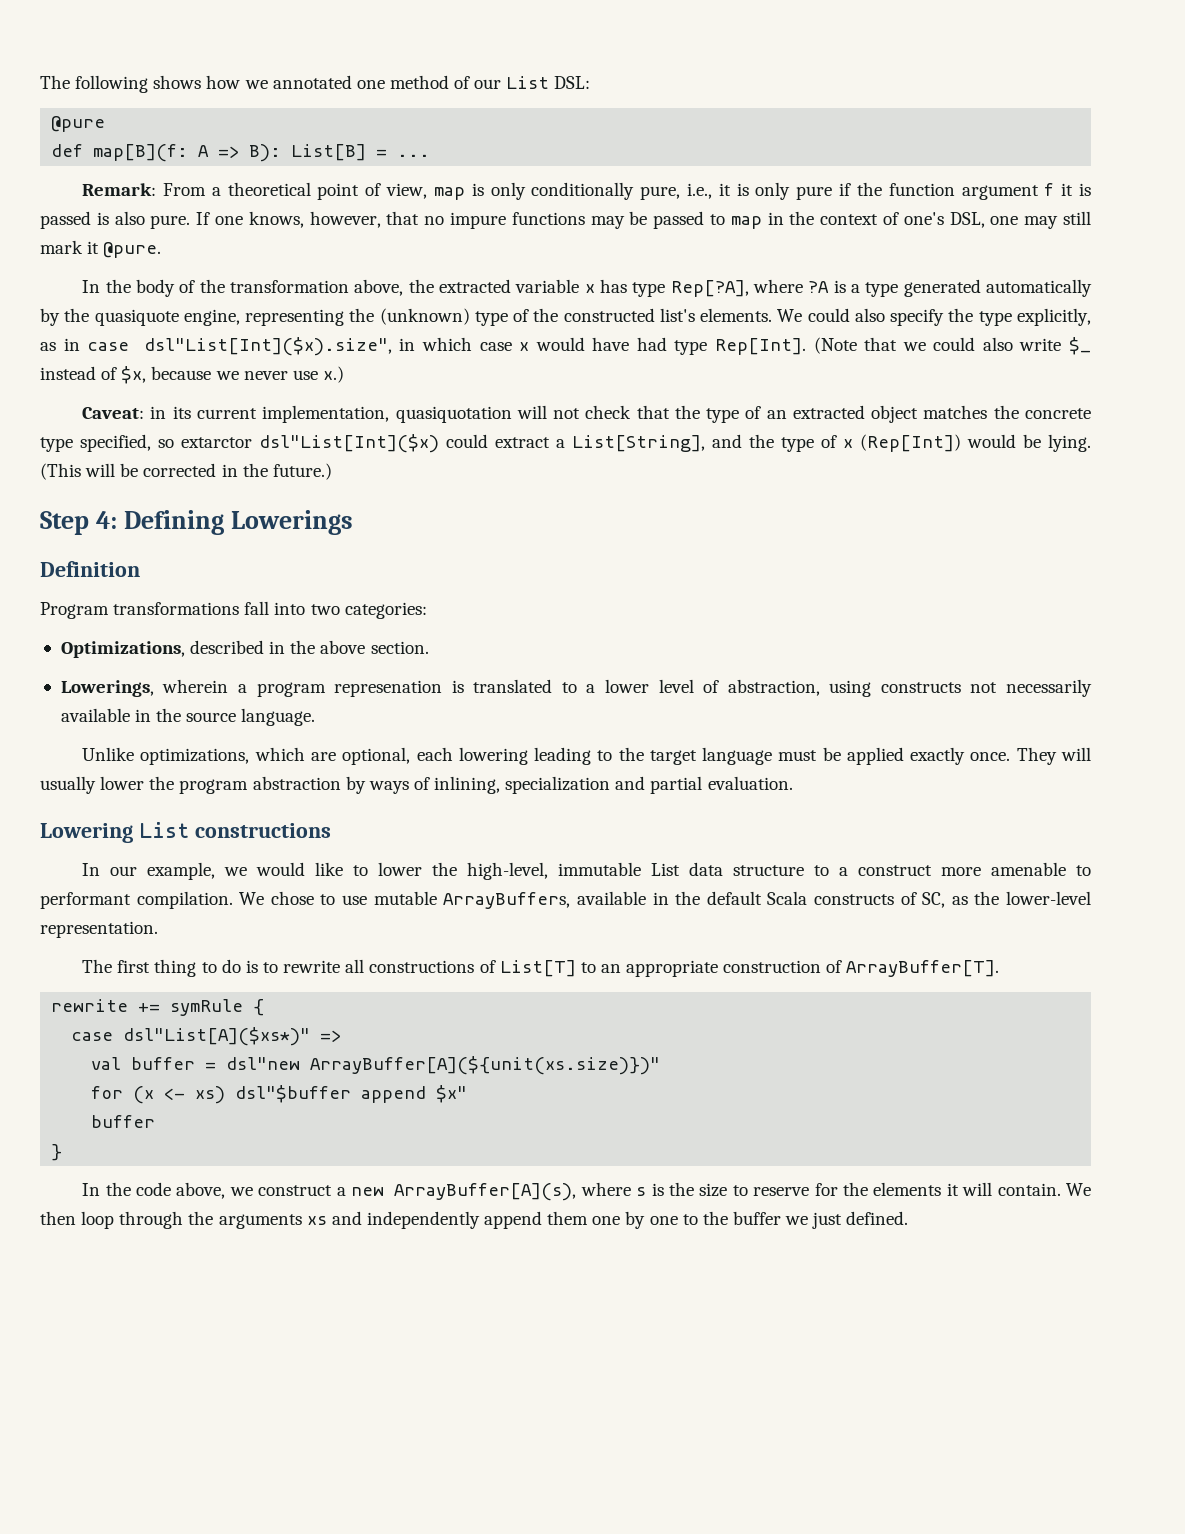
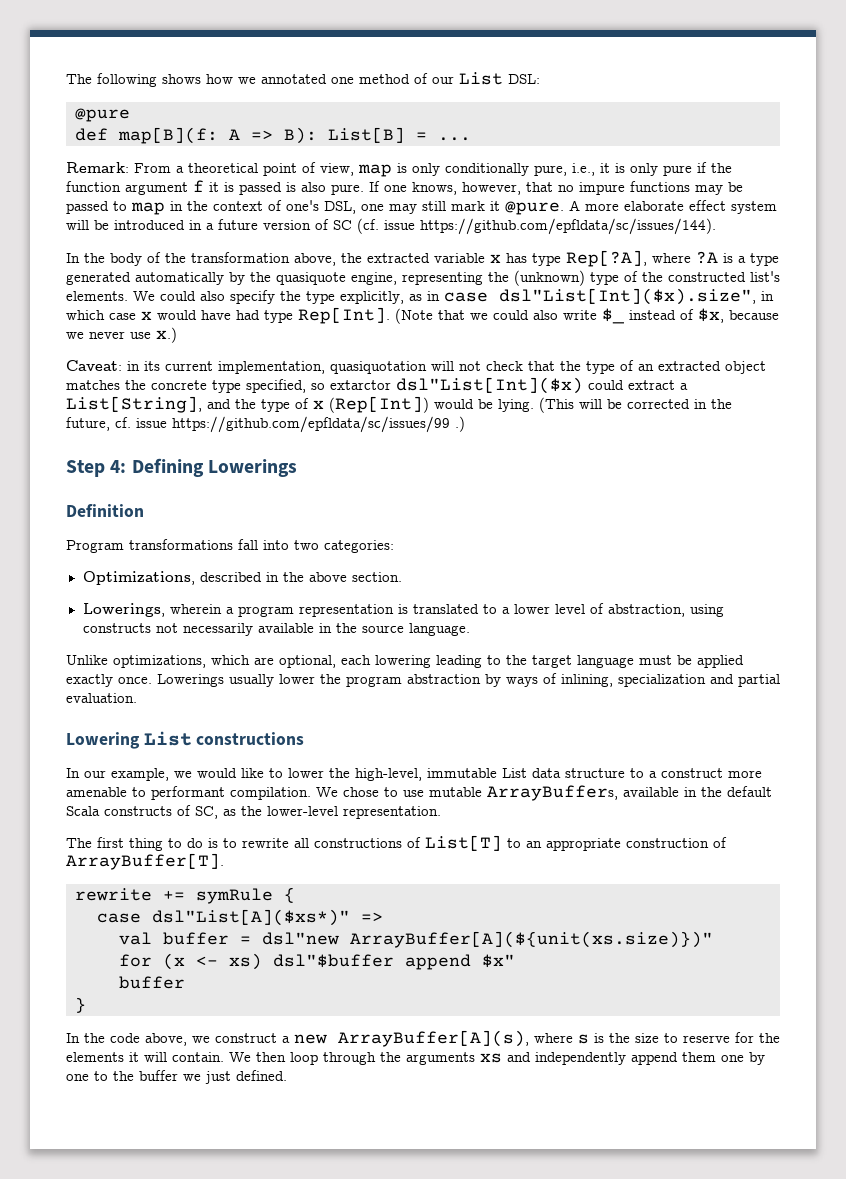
+ A more elaborate effect system will be introduced in a future version of SC (cf. issue https://github.com/epfldata/sc/issues/144).
- (This will be corrected in the future.)
+ (This will be corrected in the future, cf. issue https://github.com/epfldata/sc/issues/99 .)
- Lowerings, wherein a program represenation is translated to a lower level of abstraction, using constructs not necessarily available in the source language.
+ Lowerings, wherein a program representation is translated to a lower level of abstraction, using constructs not necessarily available in the source language.
- They will usually lower the program abstraction by ways of inlining, specialization and partial evaluation.
+ Lowerings usually lower the program abstraction by ways of inlining, specialization and partial evaluation.

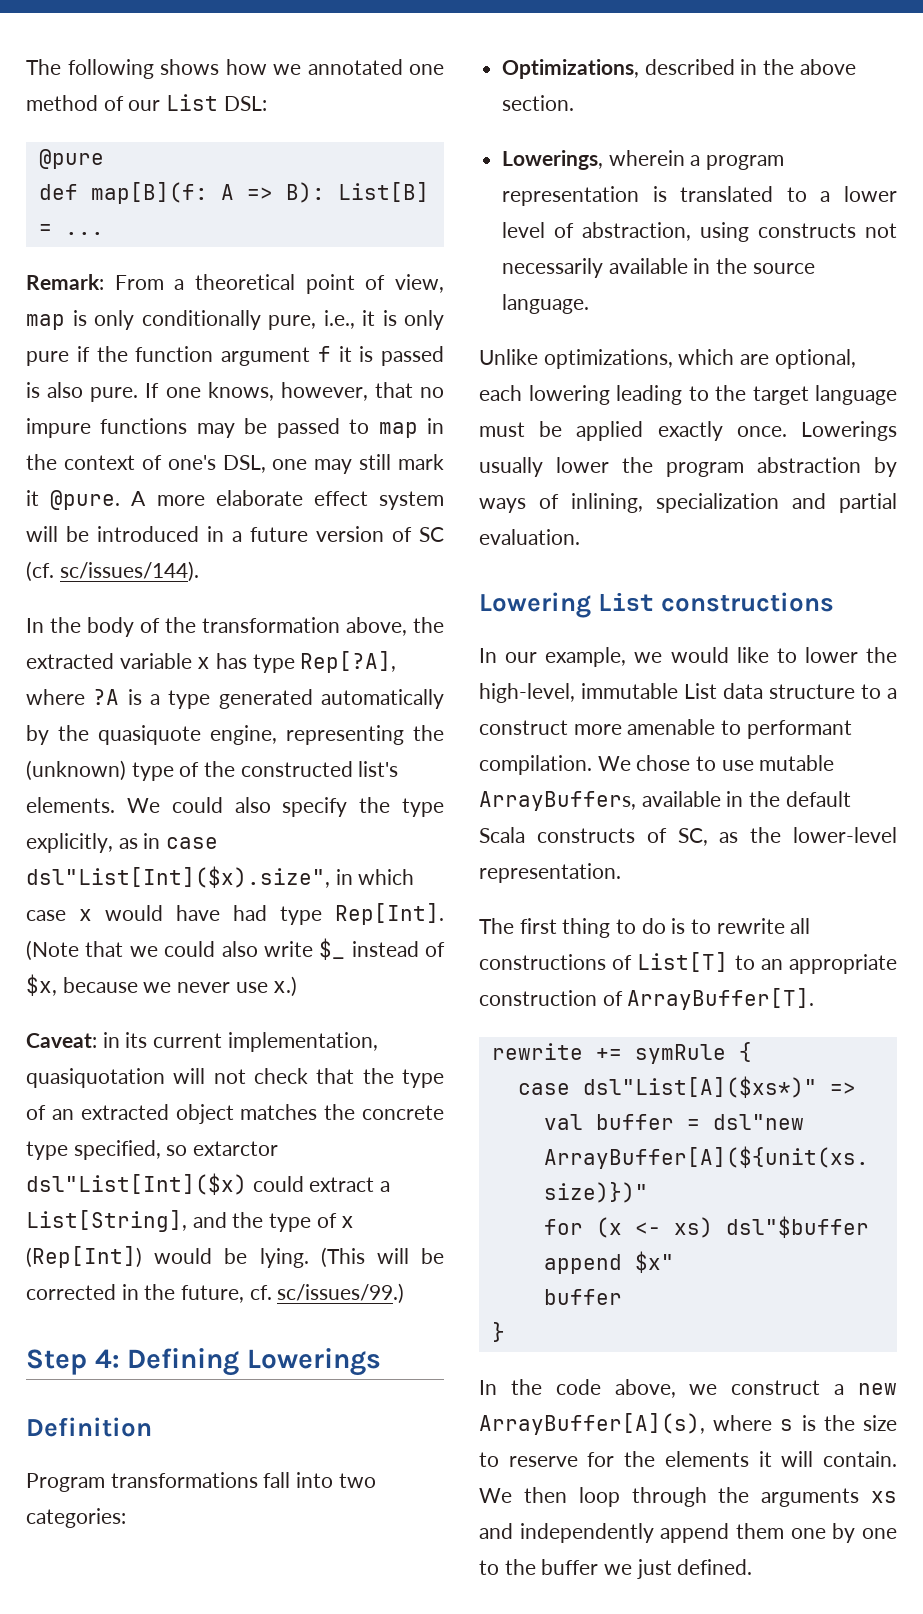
- A more elaborate effect system will be introduced in a future version of SC (cf. issue https://github.com/epfldata/sc/issues/144).
+ A more elaborate effect system will be introduced in a future version of SC (cf. sc/issues/144).
- (This will be corrected in the future, cf. issue https://github.com/epfldata/sc/issues/99 .)
+ (This will be corrected in the future, cf. sc/issues/99.)

